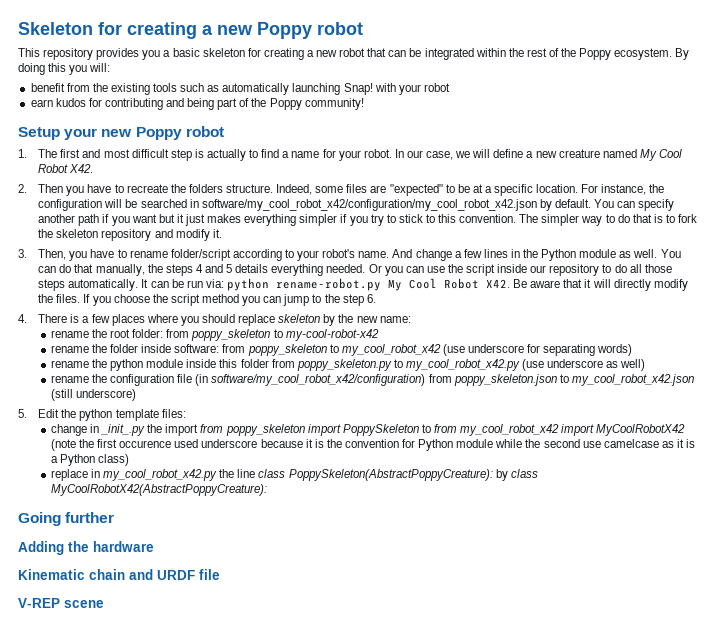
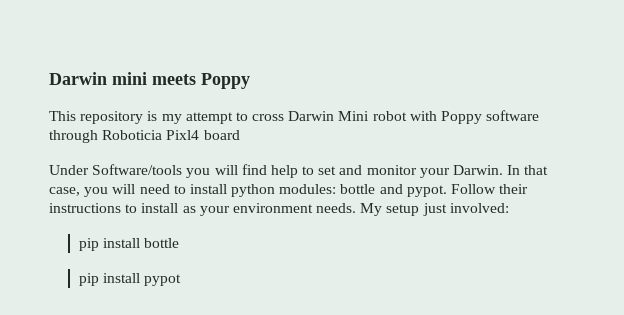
- Skeleton for creating a new Poppy robot
+ Darwin mini meets Poppy
- This repository provides you a basic skeleton for creating a new robot that can be integrated within the rest of the Poppy ecosystem. By doing this you will:
- benefit from the existing tools such as automatically launching Snap! with your robot
- earn kudos for contributing and being part of the Poppy community!
- Setup your new Poppy robot
- 1. The first and most difficult step is actually to find a name for your robot. In our case, we will define a new creature named My Cool Robot X42.
- 2. Then you have to recreate the folders structure. Indeed, some files are "expected" to be at a specific location. For instance, the configuration will be searched in software/my_cool_robot_x42/configuration/my_cool_robot_x42.json by default. You can specify another path if you want but it just makes everything simpler if you try to stick to this convention. The simpler way to do that is to fork the skeleton repository and modify it.
- 3. Then, you have to rename folder/script according to your robot's name. And change a few lines in the Python module as well. You can do that manually, the steps 4 and 5 details everything needed. Or you can use the script inside our repository to do all those steps automatically. It can be run via: python rename-robot.py My Cool Robot X42. Be aware that it will directly modify the files. If you choose the script method you can jump to the step 6.
- 4. There is a few places where you should replace skeleton by the new name:
- rename the root folder: from poppy_skeleton to my-cool-robot-x42
- rename the folder inside software: from poppy_skeleton to my_cool_robot_x42 (use underscore for separating words)
- rename the python module inside this folder from poppy_skeleton.py to my_cool_robot_x42.py (use underscore as well)
- rename the configuration file (in software/my_cool_robot_x42/configuration) from poppy_skeleton.json to my_cool_robot_x42.json (still underscore)
- 5. Edit the python template files:
- change in _init_.py the import from poppy_skeleton import PoppySkeleton to from my_cool_robot_x42 import MyCoolRobotX42 (note the first occurence used underscore because it is the convention for Python module while the second use camelcase as it is a Python class)
- replace in my_cool_robot_x42.py the line class PoppySkeleton(AbstractPoppyCreature): by class MyCoolRobotX42(AbstractPoppyCreature):
- Going further
- Adding the hardware
- Kinematic chain and URDF file
- V-REP scene
+ This repository is my attempt to cross Darwin Mini robot with Poppy software through Roboticia Pixl4 board
+ Under Software/tools you will find help to set and monitor your Darwin. In that case, you will need to install python modules: bottle and pypot. Follow their instructions to install as your environment needs. My setup just involved:
+ pip install bottle
+ pip install pypot

